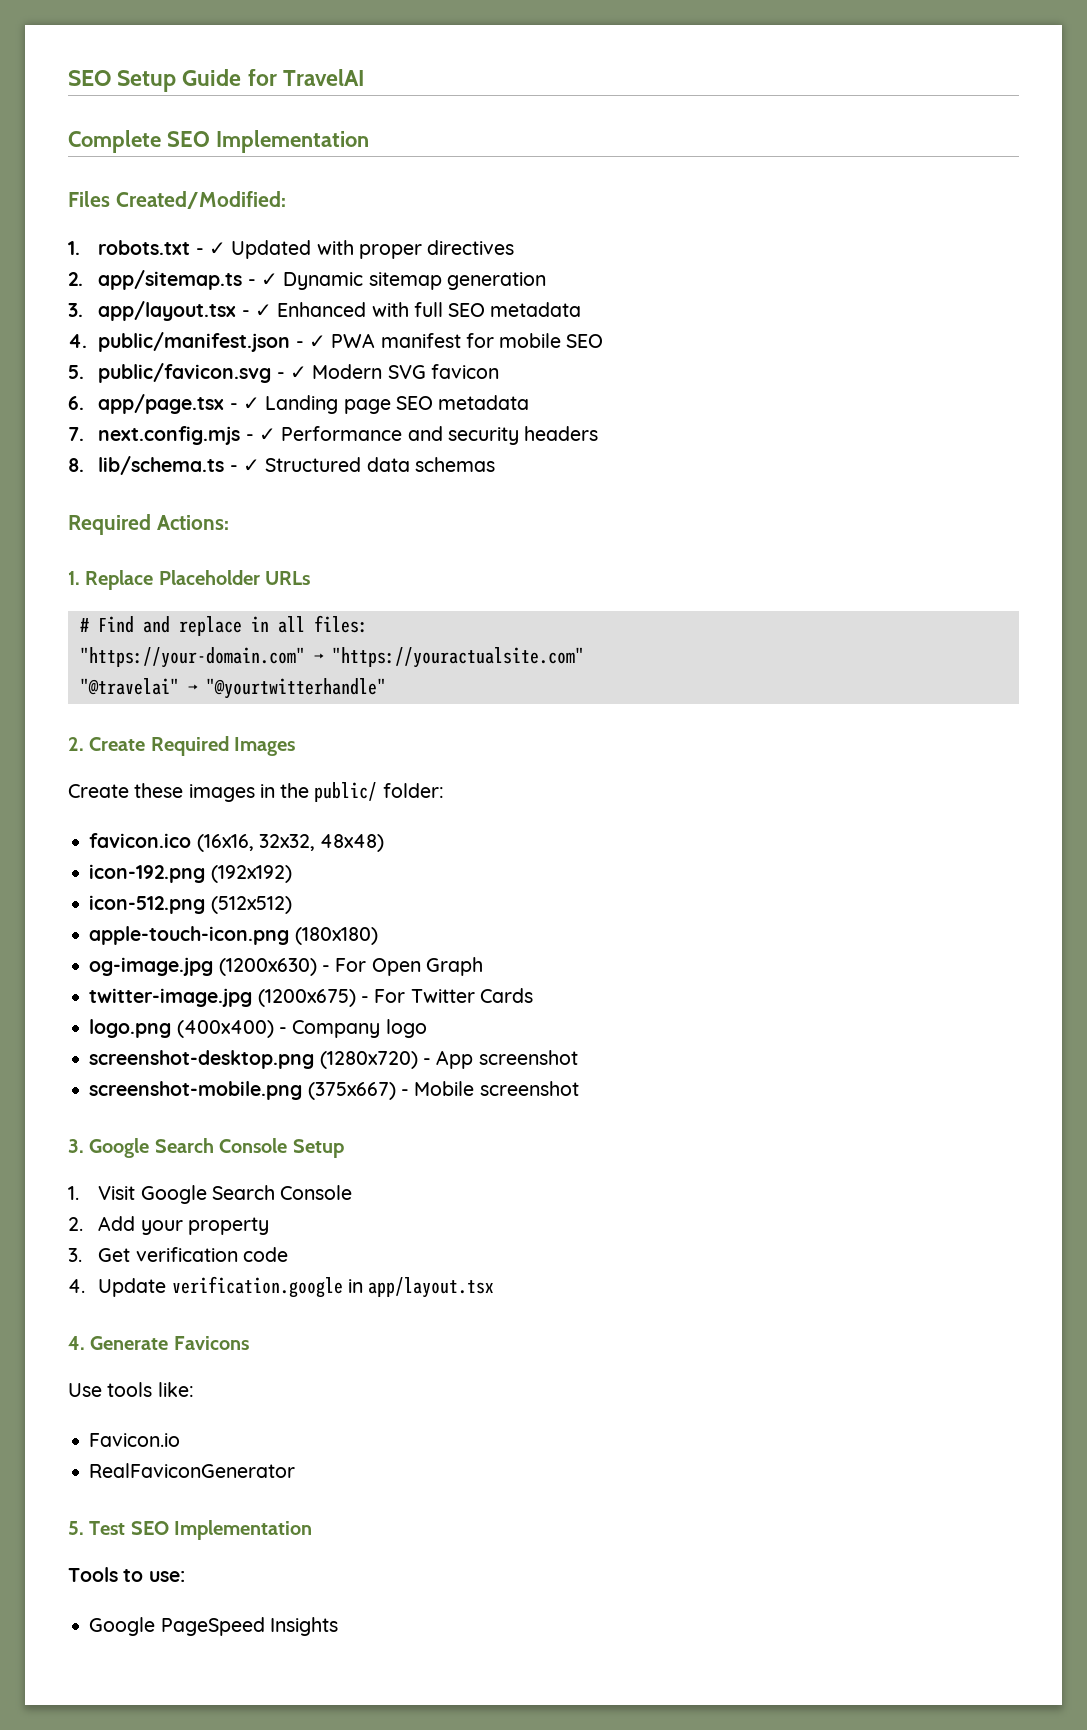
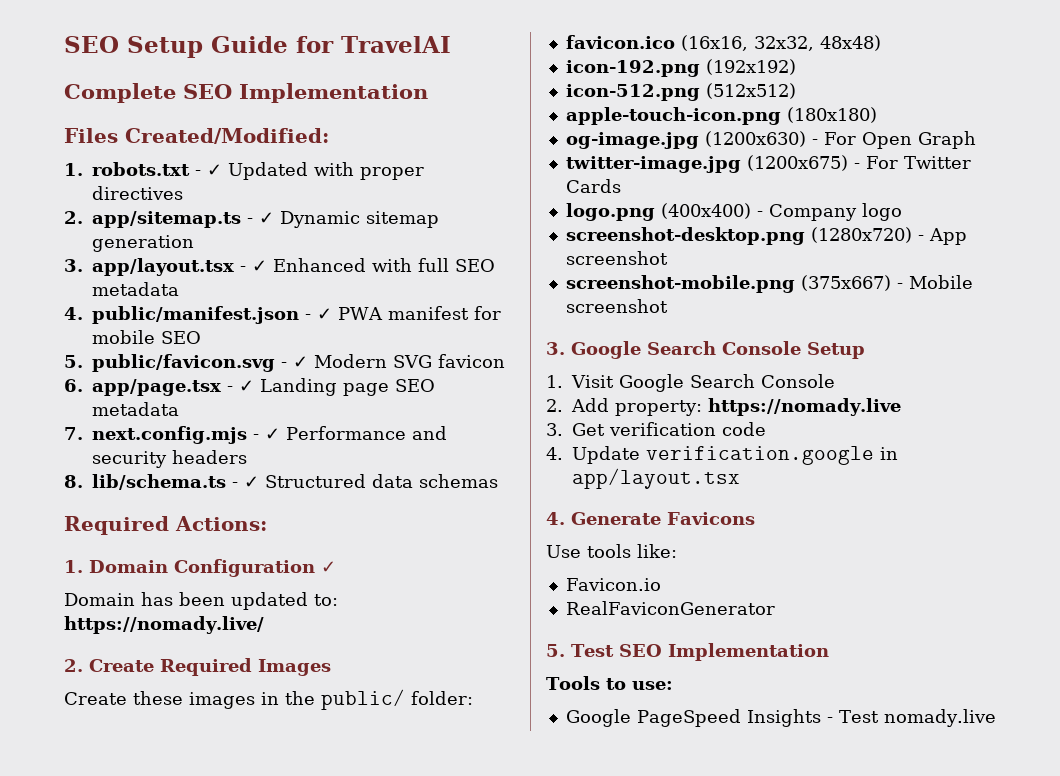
- 1. Replace Placeholder URLs
- # Find and replace in all files:
- "https://your-domain.com" → "https://youractualsite.com"
- "@travelai" → "@yourtwitterhandle"
+ 1. Domain Configuration ✓
+ Domain has been updated to: https://nomady.live/
- 2. Add your property
+ 2. Add property: https://nomady.live
- Google PageSpeed Insights
+ Google PageSpeed Insights - Test nomady.live

